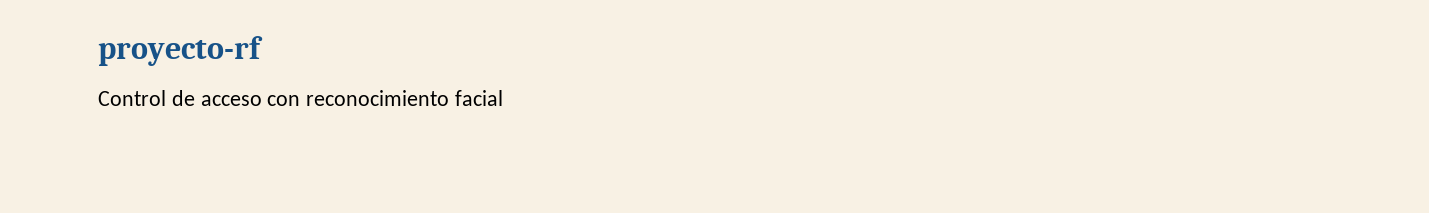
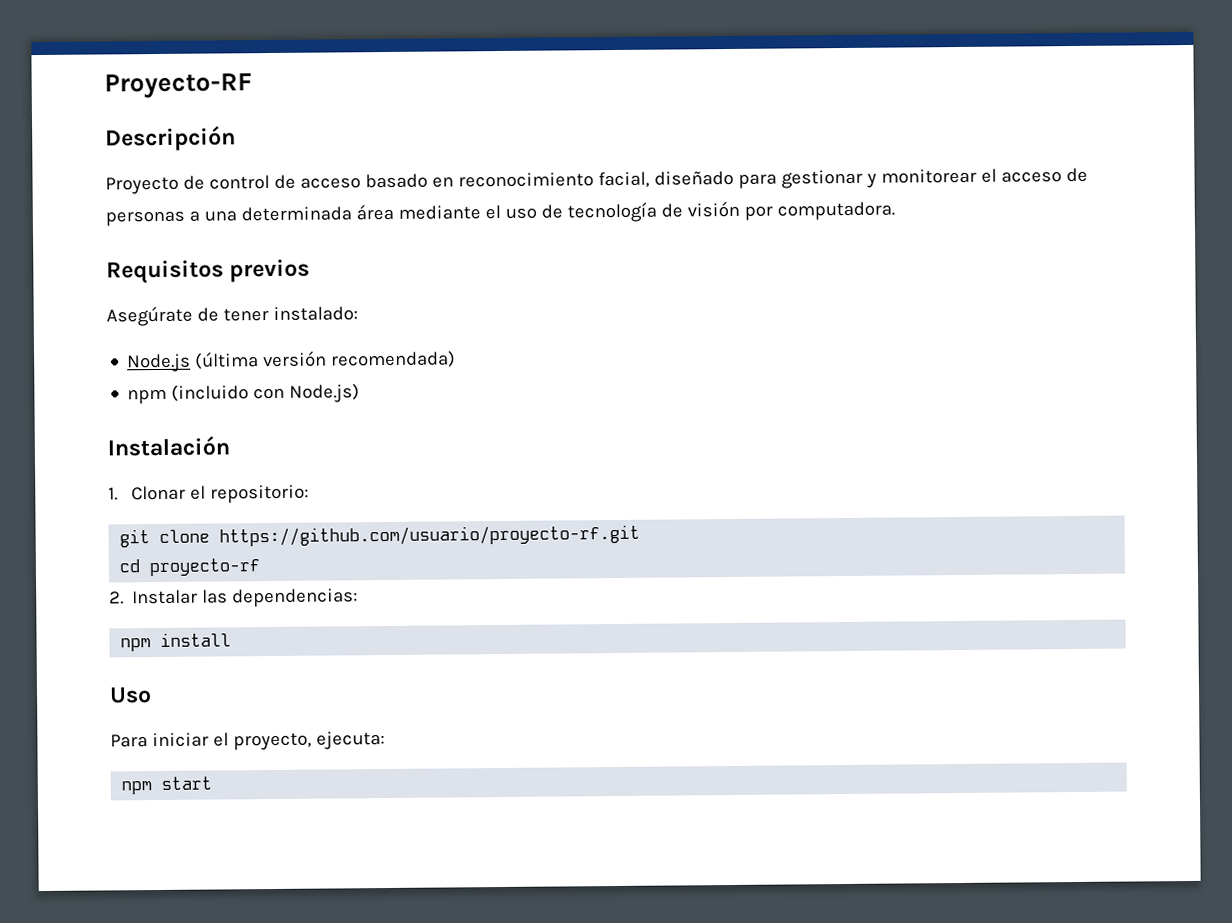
- proyecto-rf
- Control de acceso con reconocimiento facial
+ Proyecto-RF
+ Descripción
+ Proyecto de control de acceso basado en reconocimiento facial, diseñado para gestionar y monitorear el acceso de personas a una determinada área mediante el uso de tecnología de visión por computadora.
+ Requisitos previos
+ Asegúrate de tener instalado:
+ Node.js (última versión recomendada)
+ npm (incluido con Node.js)
+ Instalación
+ 1. Clonar el repositorio:
+ git clone https://github.com/usuario/proyecto-rf.git
+ cd proyecto-rf
+ 2. Instalar las dependencias:
+ npm install
+ Uso
+ Para iniciar el proyecto, ejecuta:
+ npm start

